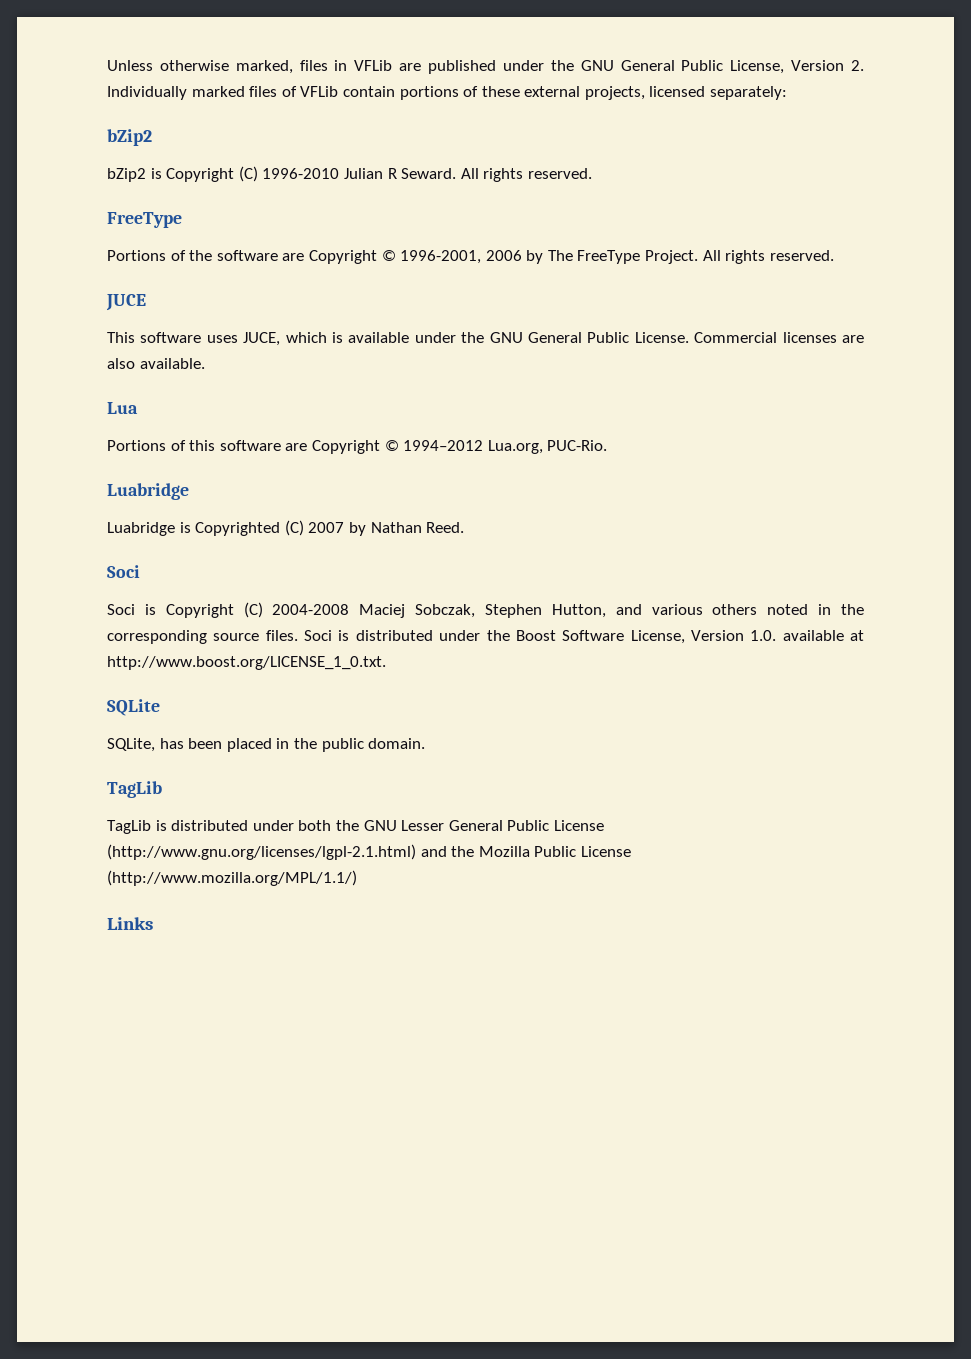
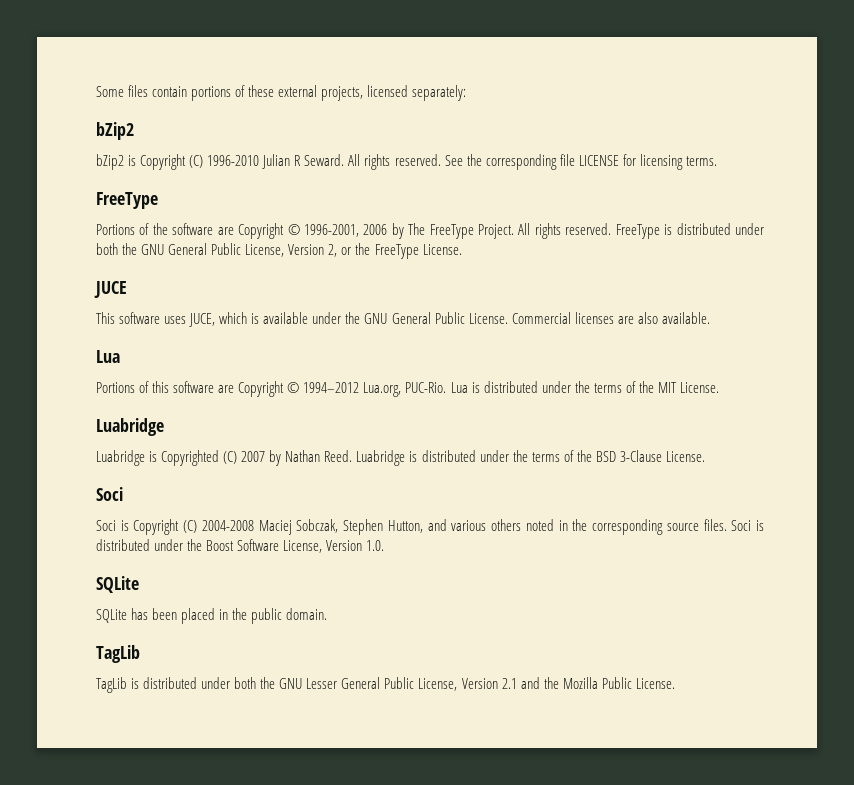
- Unless otherwise marked, files in VFLib are published under the GNU General Public License, Version 2. Individually marked files of VFLib contain portions of these external projects, licensed separately:
+ Some files contain portions of these external projects, licensed separately:
+ See the corresponding file LICENSE for licensing terms.
+ FreeType is distributed under both the GNU General Public License, Version 2, or the FreeType License.
+ Lua is distributed under the terms of the MIT License.
+ Luabridge is distributed under the terms of the BSD 3-Clause License.
- Soci is distributed under the Boost Software License, Version 1.0. available at http://www.boost.org/LICENSE_1_0.txt.
+ Soci is distributed under the Boost Software License, Version 1.0.
- SQLite, has been placed in the public domain.
+ SQLite has been placed in the public domain.
- TagLib is distributed under both the GNU Lesser General Public License (http://www.gnu.org/licenses/lgpl-2.1.html) and the Mozilla Public License (http://www.mozilla.org/MPL/1.1/)
- Links
+ TagLib is distributed under both the GNU Lesser General Public License, Version 2.1 and the Mozilla Public License.

